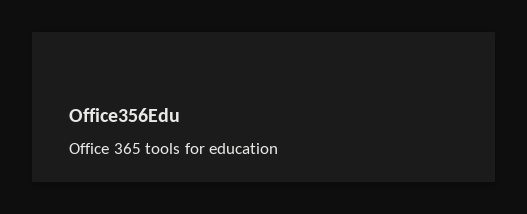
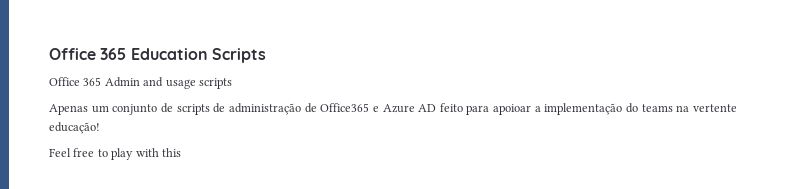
- Office356Edu
- Office 365 tools for education
+ Office 365 Education Scripts
+ Office 365 Admin and usage scripts
+ Apenas um conjunto de scripts de administração de Office365 e Azure AD feito para apoioar a implementação do teams na vertente educação!
+ Feel free to play with this

